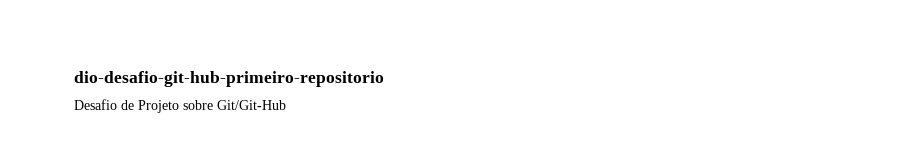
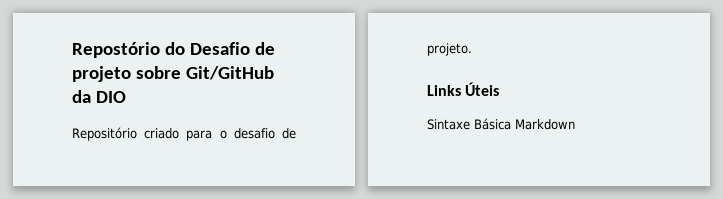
- dio-desafio-git-hub-primeiro-repositorio
- Desafio de Projeto sobre Git/Git-Hub
+ Repostório do Desafio de projeto sobre Git/GitHub da DIO
+ Repositório criado para o desafio de projeto.
+ Links Úteis
+ Sintaxe Básica Markdown

